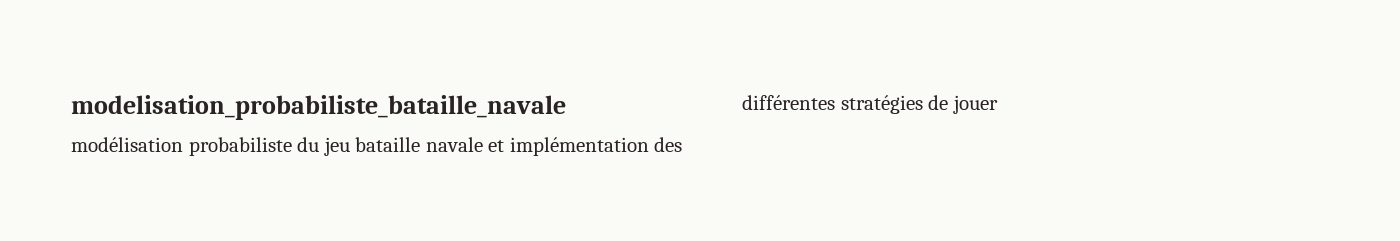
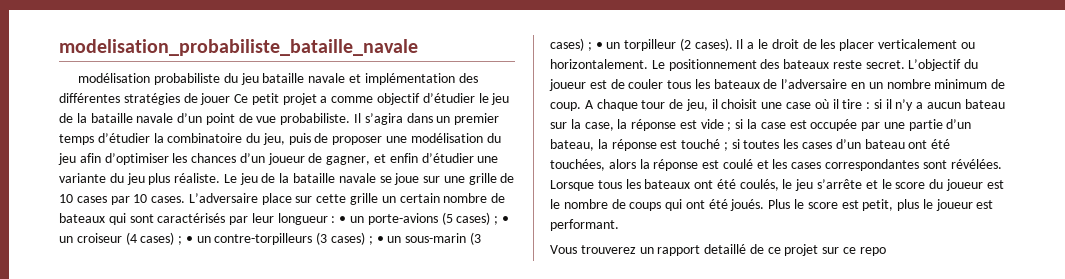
- modélisation probabiliste du jeu bataille navale et implémentation des différentes stratégies de jouer
+ modélisation probabiliste du jeu bataille navale et implémentation des différentes stratégies de jouer Ce petit projet a comme objectif d’étudier le jeu de la bataille navale d’un point de vue probabiliste. Il s’agira dans un premier temps d’étudier la combinatoire du jeu, puis de proposer une modélisation du jeu afin d’optimiser les chances d’un joueur de gagner, et enfin d’étudier une variante du jeu plus réaliste. Le jeu de la bataille navale se joue sur une grille de 10 cases par 10 cases. L’adversaire place sur cette grille un certain nombre de bateaux qui sont caractérisés par leur longueur : • un porte-avions (5 cases) ; • un croiseur (4 cases) ; • un contre-torpilleurs (3 cases) ; • un sous-marin (3 cases) ; • un torpilleur (2 cases). Il a le droit de les placer verticalement ou horizontalement. Le positionnement des bateaux reste secret. L’objectif du joueur est de couler tous les bateaux de l’adversaire en un nombre minimum de coup. A chaque tour de jeu, il choisit une case où il tire : si il n’y a aucun bateau sur la case, la réponse est vide ; si la case est occupée par une partie d’un bateau, la réponse est touché ; si toutes les cases d’un bateau ont été touchées, alors la réponse est coulé et les cases correspondantes sont révélées. Lorsque tous les bateaux ont été coulés, le jeu s’arrête et le score du joueur est le nombre de coups qui ont été joués. Plus le score est petit, plus le joueur est performant.
+ Vous trouverez un rapport detaillé de ce projet sur ce repo

